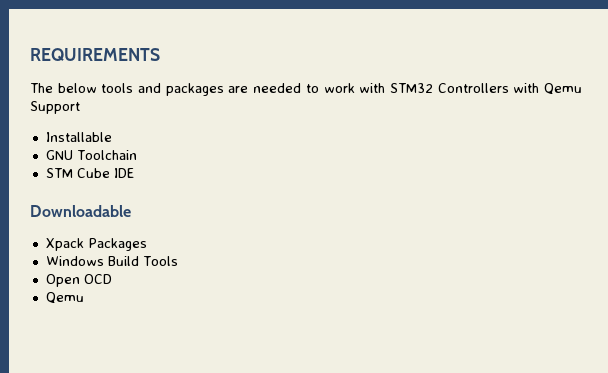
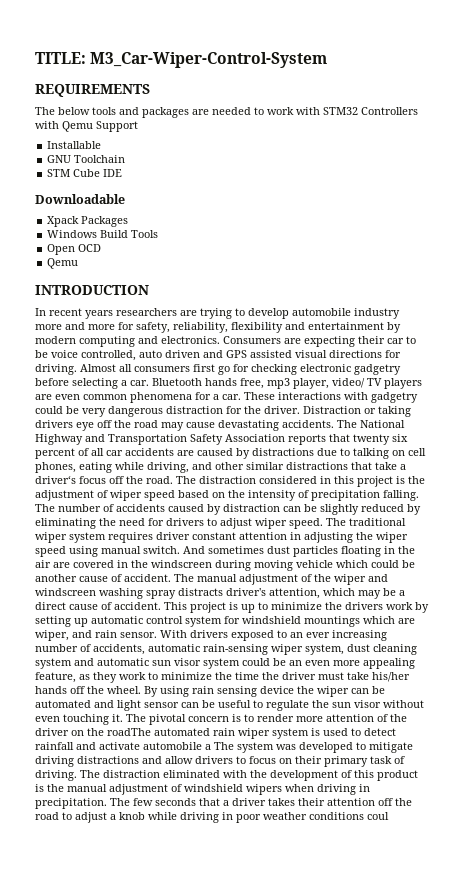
+ TITLE: M3_Car-Wiper-Control-System
+ INTRODUCTION
+ In recent years researchers are trying to develop automobile industry more and more for safety, reliability, flexibility and entertainment by modern computing and electronics. Consumers are expecting their car to be voice controlled, auto driven and GPS assisted visual directions for driving. Almost all consumers first go for checking electronic gadgetry before selecting a car. Bluetooth hands free, mp3 player, video/ TV players are even common phenomena for a car. These interactions with gadgetry could be very dangerous distraction for the driver. Distraction or taking drivers eye off the road may cause devastating accidents. The National Highway and Transportation Safety Association reports that twenty six percent of all car accidents are caused by distractions due to talking on cell phones, eating while driving, and other similar distractions that take a driver‘s focus off the road. The distraction considered in this project is the adjustment of wiper speed based on the intensity of precipitation falling. The number of accidents caused by distraction can be slightly reduced by eliminating the need for drivers to adjust wiper speed. The traditional wiper system requires driver constant attention in adjusting the wiper speed using manual switch. And sometimes dust particles floating in the air are covered in the windscreen during moving vehicle which could be another cause of accident. The manual adjustment of the wiper and windscreen washing spray distracts driver's attention, which may be a direct cause of accident. This project is up to minimize the drivers work by setting up automatic control system for windshield mountings which are wiper, and rain sensor. With drivers exposed to an ever increasing number of accidents, automatic rain-sensing wiper system, dust cleaning system and automatic sun visor system could be an even more appealing feature, as they work to minimize the time the driver must take his/her hands off the wheel. By using rain sensing device the wiper can be automated and light sensor can be useful to regulate the sun visor without even touching it. The pivotal concern is to render more attention of the driver on the roadThe automated rain wiper system is used to detect rainfall and activate automobile a The system was developed to mitigate driving distractions and allow drivers to focus on their primary task of driving. The distraction eliminated with the development of this product is the manual adjustment of windshield wipers when driving in precipitation. The few seconds that a driver takes their attention off the road to adjust a knob while driving in poor weather conditions coul

